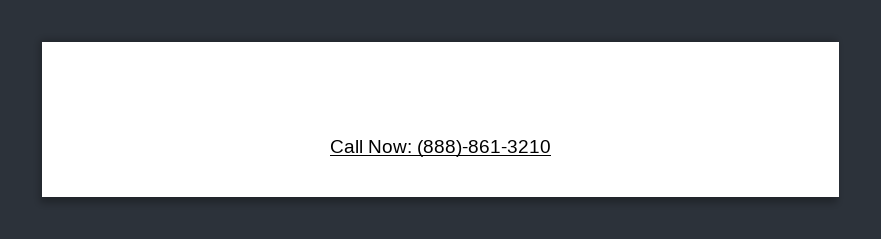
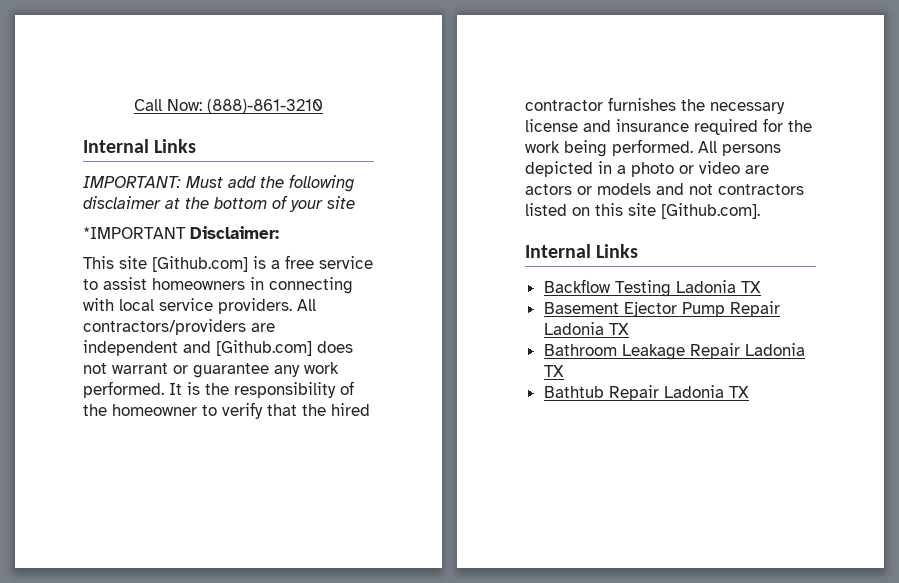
  Call Now: (888)-861-3210
+ Internal Links
+ IMPORTANT: Must add the following disclaimer at the bottom of your site
+ *IMPORTANT Disclaimer:
+ This site [Github.com] is a free service to assist homeowners in connecting with local service providers. All contractors/providers are independent and [Github.com] does not warrant or guarantee any work performed. It is the responsibility of the homeowner to verify that the hired contractor furnishes the necessary license and insurance required for the work being performed. All persons depicted in a photo or video are actors or models and not contractors listed on this site [Github.com].
+ Internal Links
+ Backflow Testing Ladonia TX
+ Basement Ejector Pump Repair Ladonia TX
+ Bathroom Leakage Repair Ladonia TX
+ Bathtub Repair Ladonia TX

